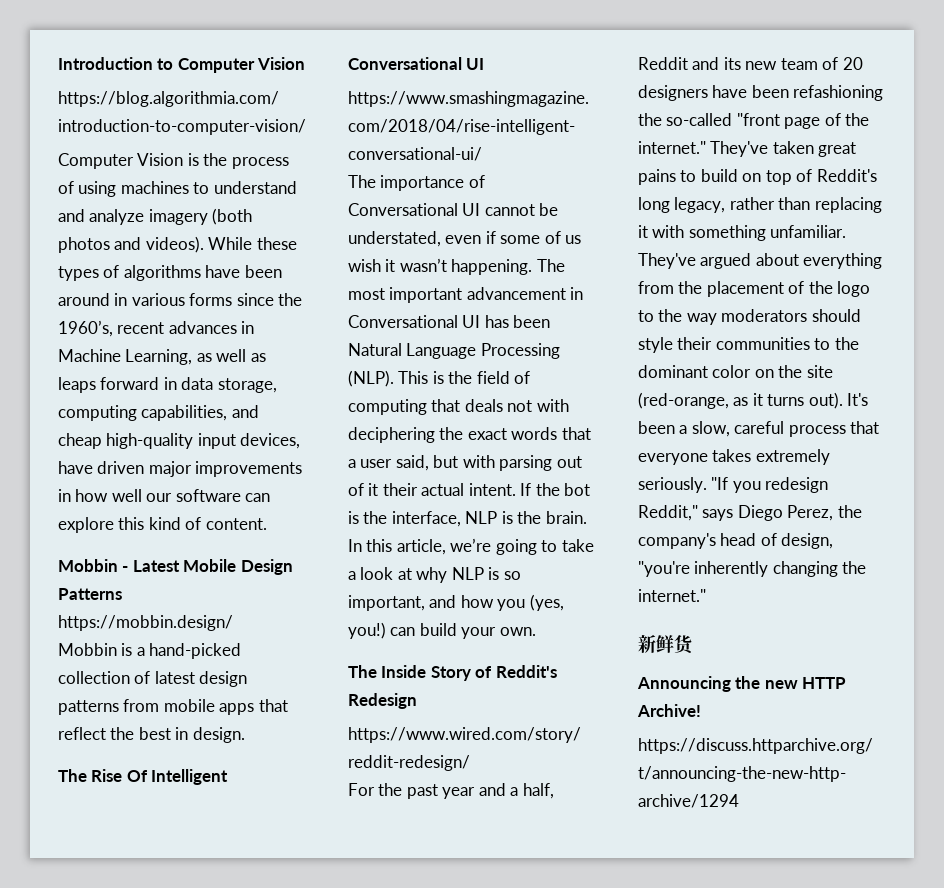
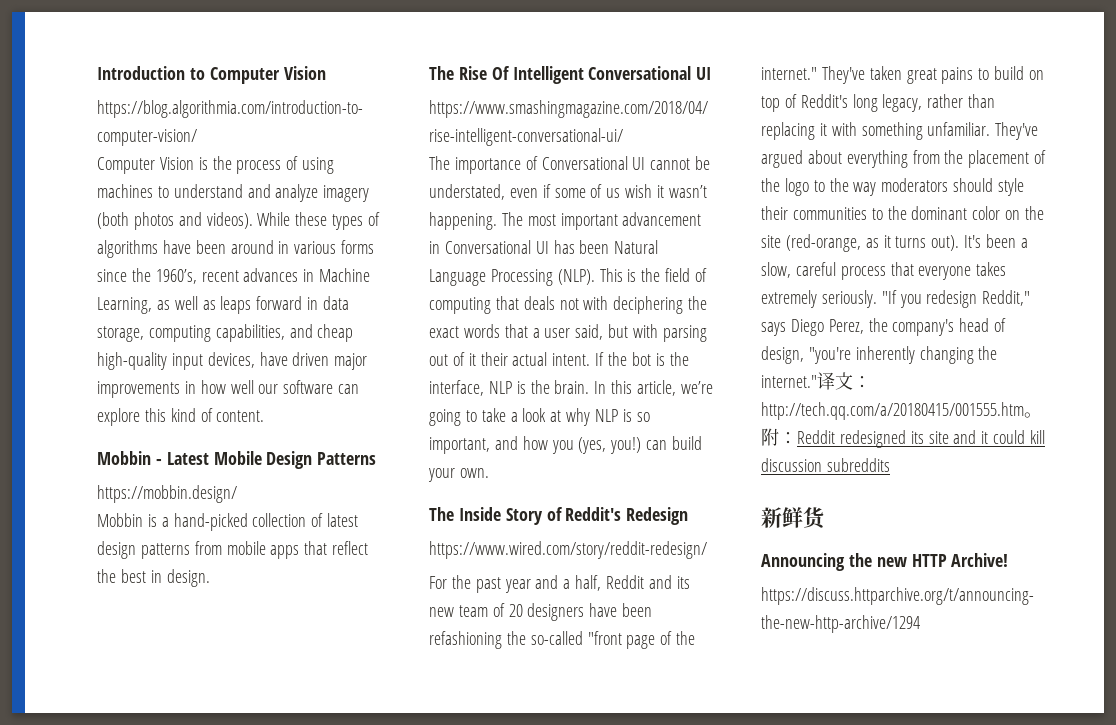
+ 译文：http://tech.qq.com/a/20180415/001555.htm。附：Reddit redesigned its site and it could kill discussion subreddits

